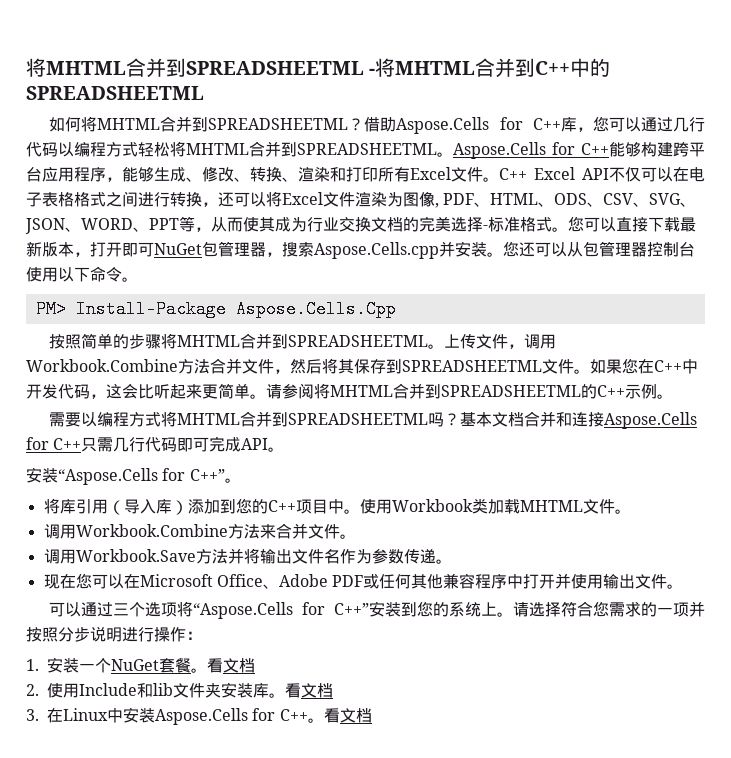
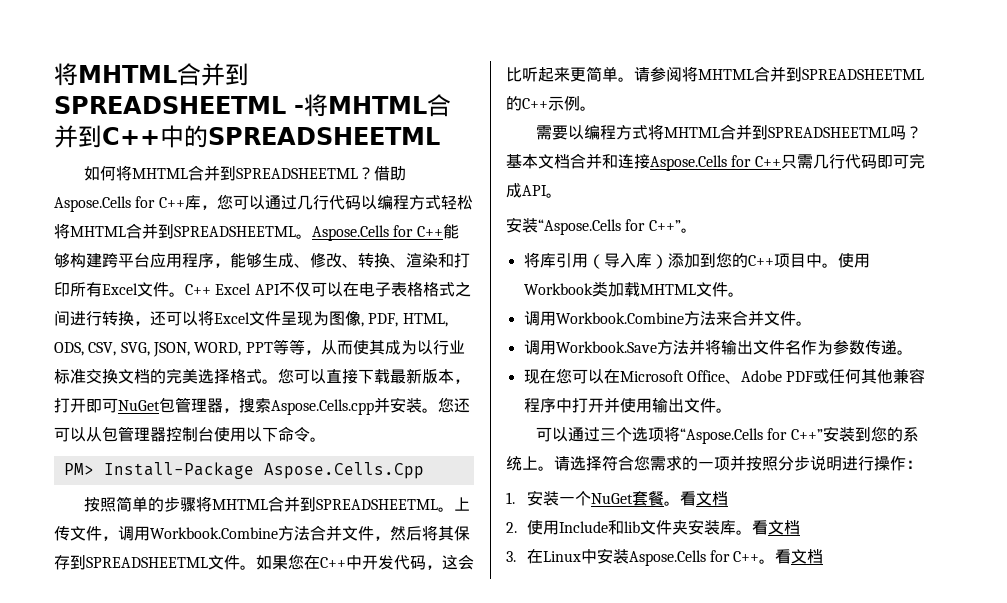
- C++ Excel API不仅可以在电子表格格式之间进行转换，还可以将Excel文件渲染为图像, PDF、HTML、ODS、CSV、SVG、JSON、WORD、PPT等，从而使其成为行业交换文档的完美选择-标准格式。
+ C++ Excel API不仅可以在电子表格格式之间进行转换，还可以将Excel文件呈现为图像, PDF, HTML, ODS, CSV, SVG, JSON, WORD, PPT等等，从而使其成为以行业标准交换文档的完美选择格式。

